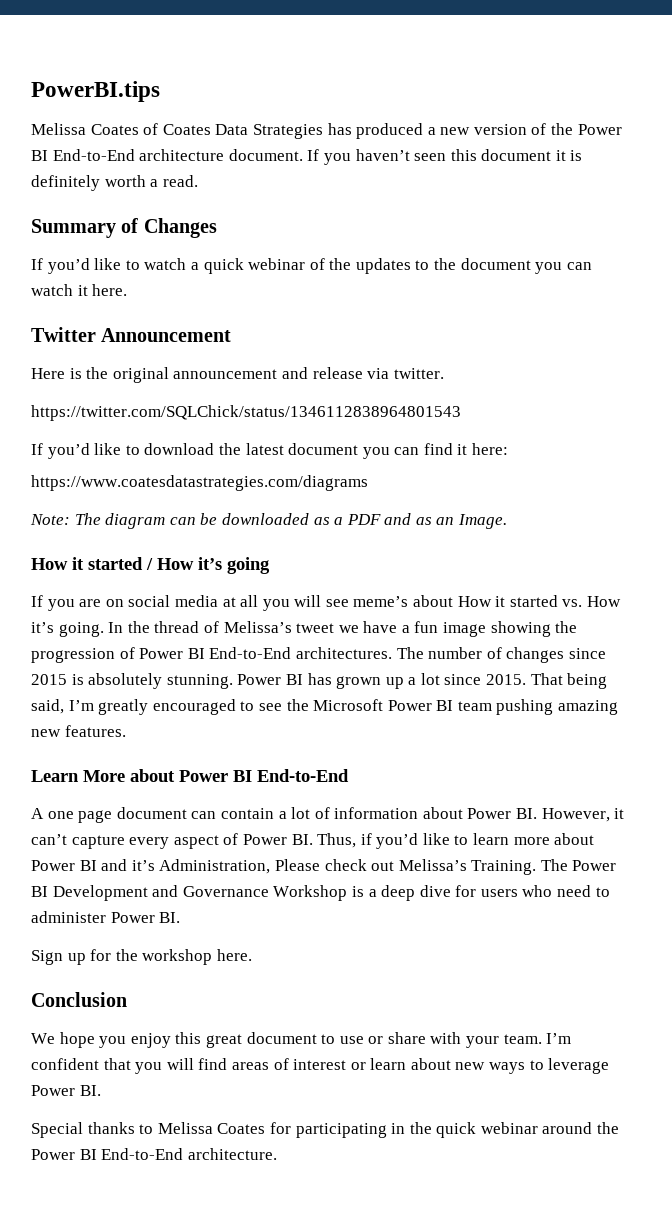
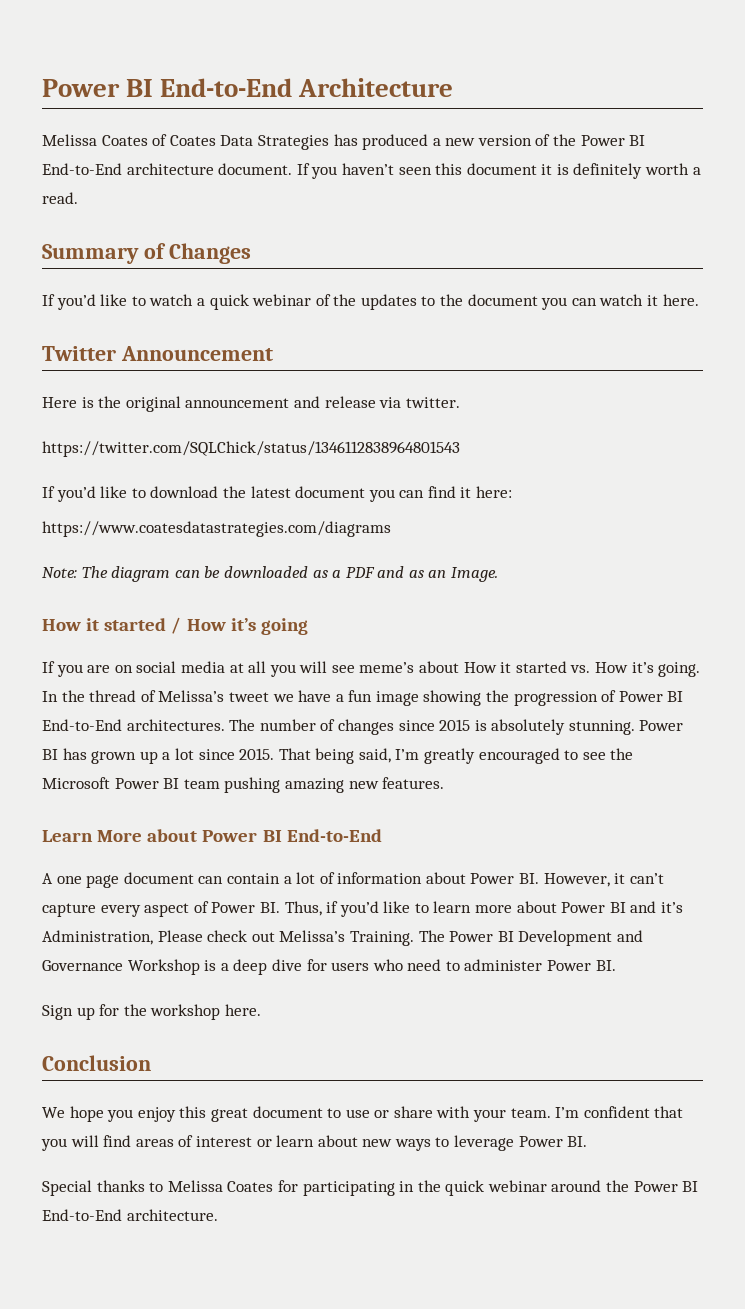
- PowerBI.tips
+ Power BI End-to-End Architecture

